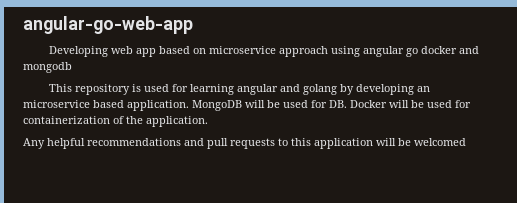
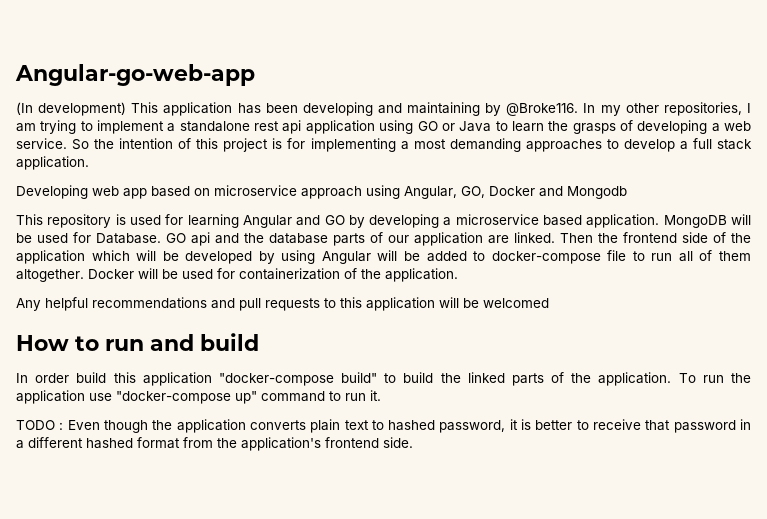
- angular-go-web-app
+ Angular-go-web-app
+ (In development) This application has been developing and maintaining by @Broke116. In my other repositories, I am trying to implement a standalone rest api application using GO or Java to learn the grasps of developing a web service. So the intention of this project is for implementing a most demanding approaches to develop a full stack application.
- Developing web app based on microservice approach using angular go docker and mongodb
+ Developing web app based on microservice approach using Angular, GO, Docker and Mongodb
- This repository is used for learning angular and golang by developing an microservice based application.
+ This repository is used for learning Angular and GO by developing a microservice based application.
- MongoDB will be used for DB. Docker will be used for containerization of the application.
+ MongoDB will be used for Database. GO api and the database parts of our application are linked. Then the frontend side of the application which will be developed by using Angular will be added to docker-compose file to run all of them altogether. Docker will be used for containerization of the application.
+ How to run and build
+ In order build this application "docker-compose build" to build the linked parts of the application. To run the application use "docker-compose up" command to run it.
+ TODO : Even though the application converts plain text to hashed password, it is better to receive that password in a different hashed format from the application's frontend side.

